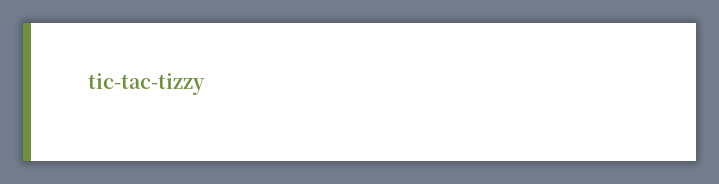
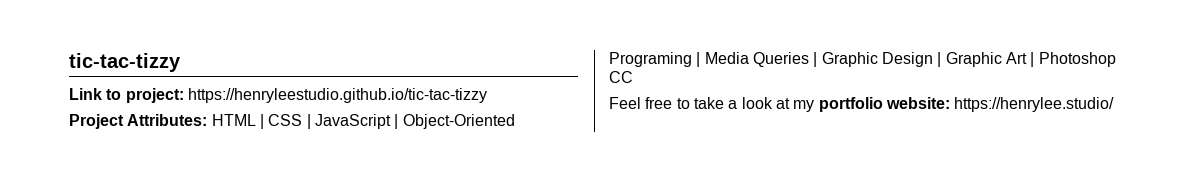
+ Link to project: https://henryleestudio.github.io/tic-tac-tizzy
+ Project Attributes: HTML | CSS | JavaScript | Object-Oriented Programing | Media Queries | Graphic Design | Graphic Art | Photoshop CC
+ Feel free to take a look at my portfolio website: https://henrylee.studio/

